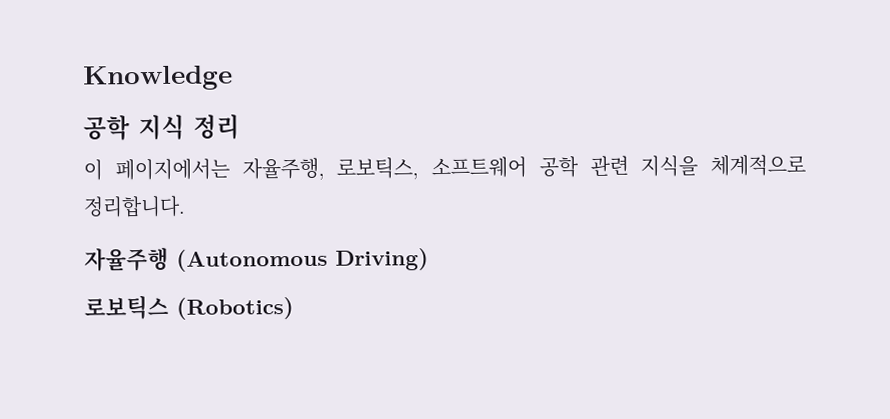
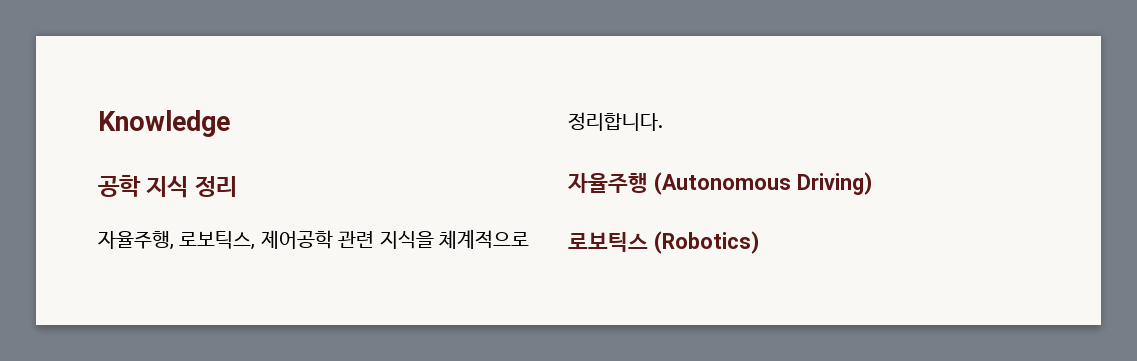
- 이 페이지에서는 자율주행, 로보틱스, 소프트웨어 공학 관련 지식을 체계적으로 정리합니다.
+ 자율주행, 로보틱스, 제어공학 관련 지식을 체계적으로 정리합니다.

